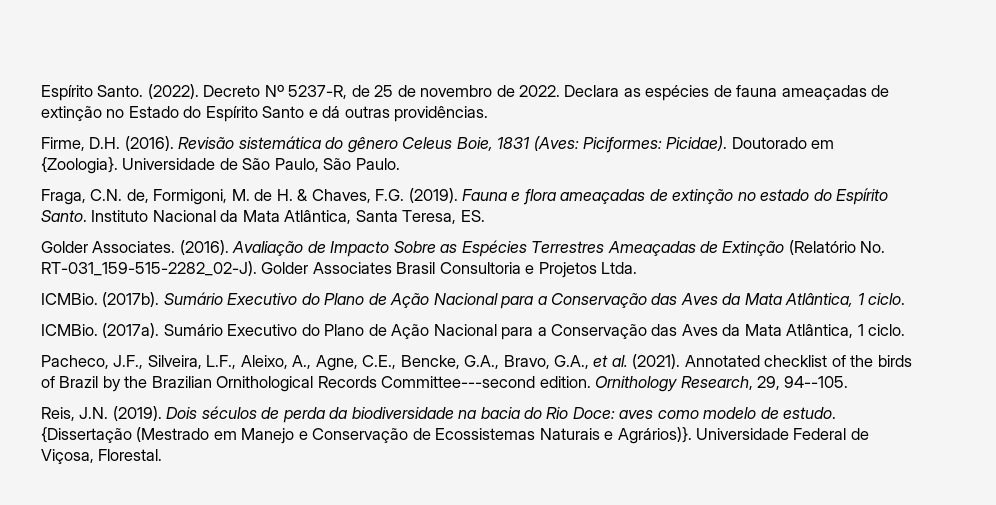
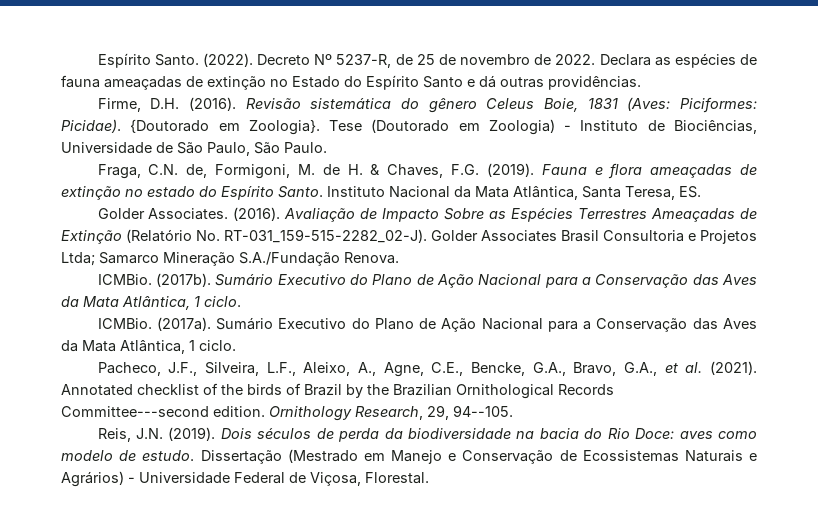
- Doutorado em {Zoologia}. Universidade de São Paulo, São Paulo.
+ {Doutorado em Zoologia}. Tese (Doutorado em Zoologia) - Instituto de Biociências, Universidade de São Paulo, São Paulo.
- Golder Associates Brasil Consultoria e Projetos Ltda.
+ Golder Associates Brasil Consultoria e Projetos Ltda; Samarco Mineração S.A./Fundação Renova.
- {Dissertação (Mestrado em Manejo e Conservação de Ecossistemas Naturais e Agrários)}. Universidade Federal de Viçosa, Florestal.
+ Dissertação (Mestrado em Manejo e Conservação de Ecossistemas Naturais e Agrários) - Universidade Federal de Viçosa, Florestal.

